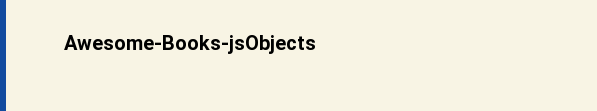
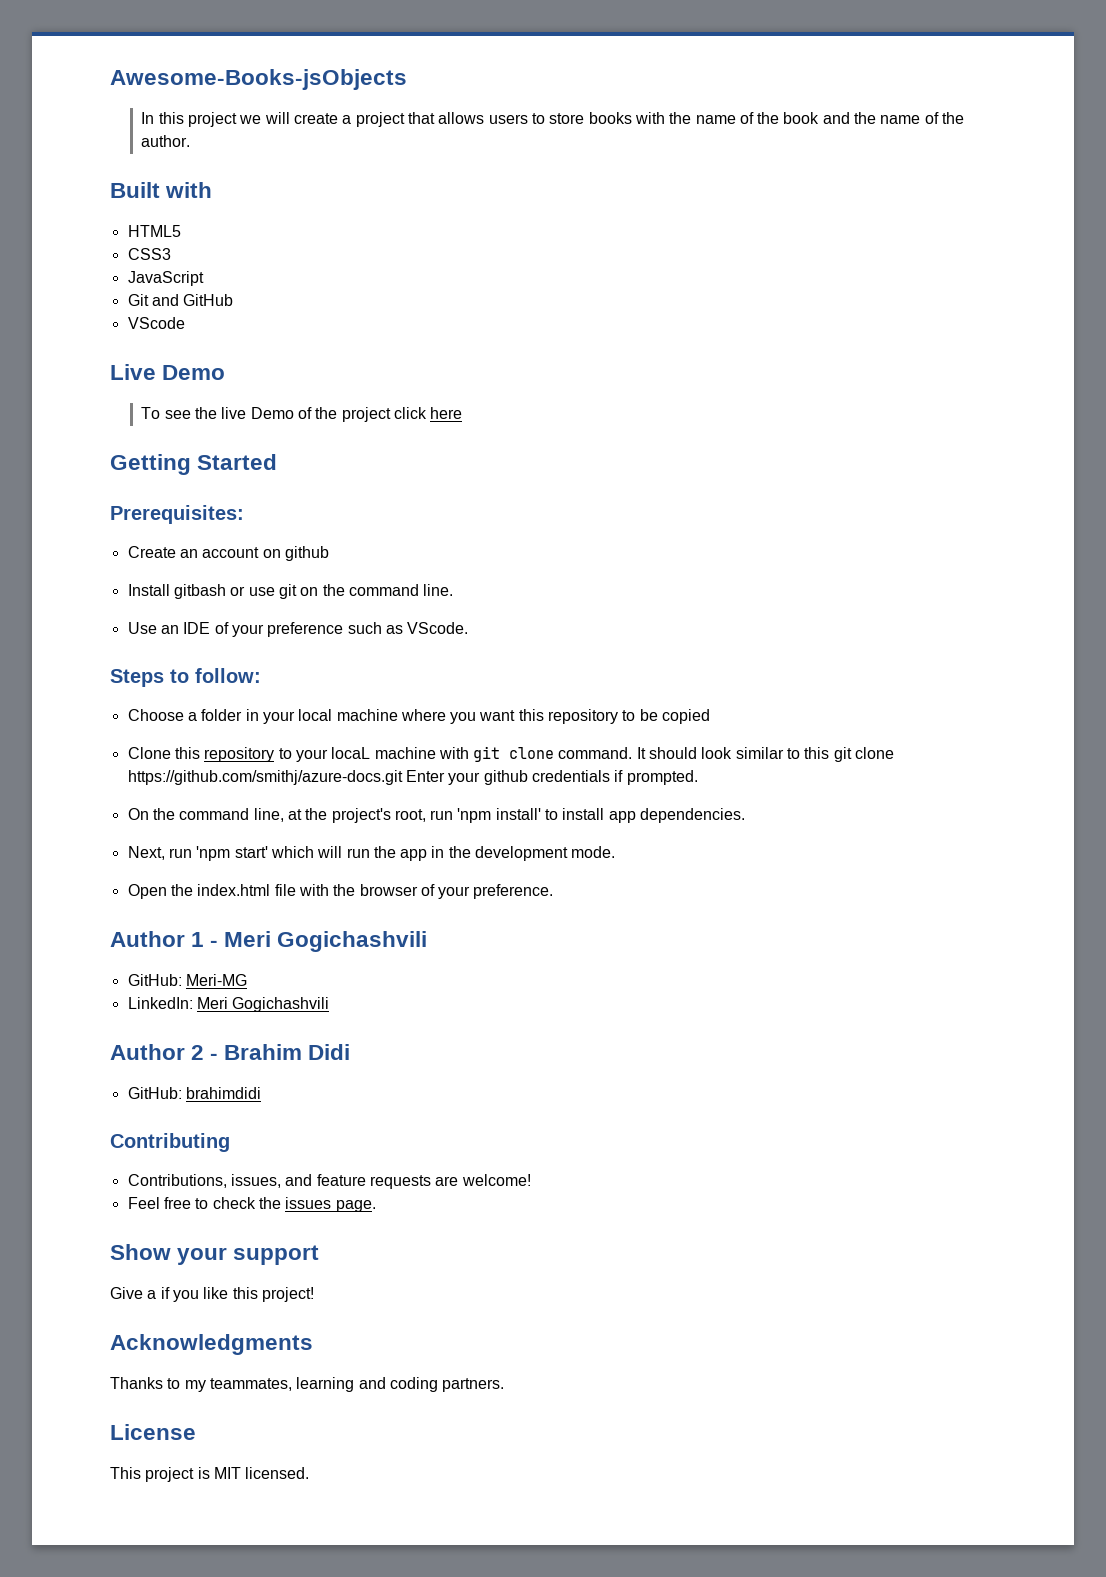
+ In this project we will create a project that allows users to store books with the name of the book and the name of the author.
+ Built with
+ HTML5
+ CSS3
+ JavaScript
+ Git and GitHub
+ VScode
+ Live Demo
+ To see the live Demo of the project click here
+ Getting Started
+ Prerequisites:
+ Create an account on github
+ Install gitbash or use git on the command line.
+ Use an IDE of your preference such as VScode.
+ Steps to follow:
+ Choose a folder in your local machine where you want this repository to be copied
+ Clone this repository to your locaL machine with git clone command. It should look similar to this git clone https://github.com/smithj/azure-docs.git Enter your github credentials if prompted.
+ On the command line, at the project's root, run 'npm install' to install app dependencies.
+ Next, run 'npm start' which will run the app in the development mode.
+ Open the index.html file with the browser of your preference.
+ Author 1 - Meri Gogichashvili
+ GitHub: Meri-MG
+ LinkedIn: Meri Gogichashvili
+ Author 2 - Brahim Didi
+ GitHub: brahimdidi
+ Contributing
+ Contributions, issues, and feature requests are welcome!
+ Feel free to check the issues page.
+ Show your support
+ Give a if you like this project!
+ Acknowledgments
+ Thanks to my teammates, learning and coding partners.
+ License
+ This project is MIT licensed.

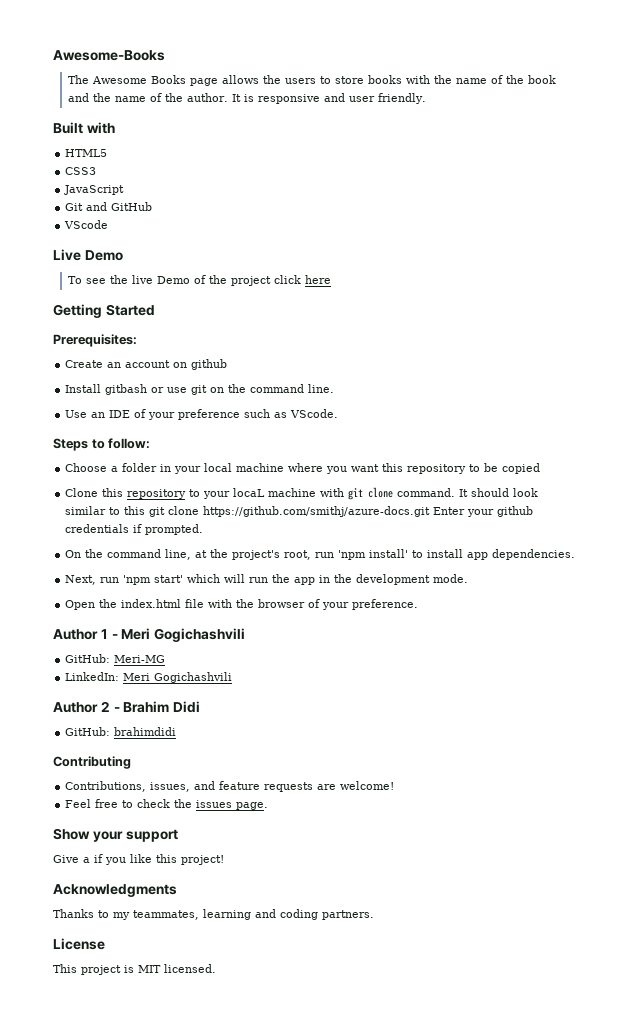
- Awesome-Books-jsObjects
- In this project we will create a project that allows users to store books with the name of the book and the name of the author.
+ Awesome-Books
+ The Awesome Books page allows the users to store books with the name of the book and the name of the author. It is responsive and user friendly.

